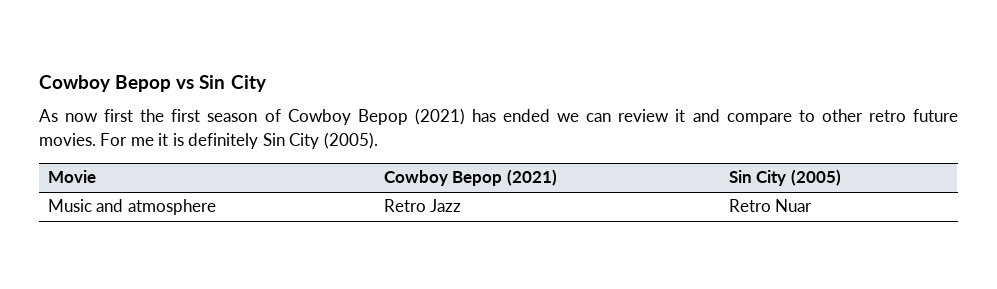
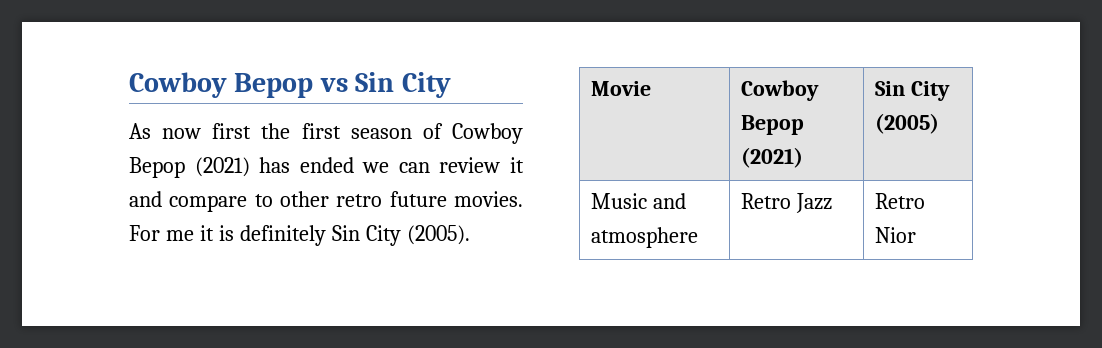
- Music and atmosphere | Retro Jazz | Retro Nuar
+ Music and atmosphere | Retro Jazz | Retro Nior

